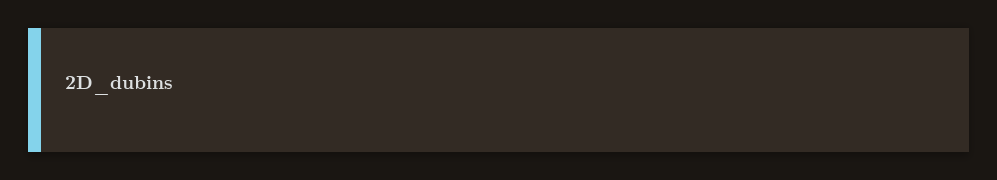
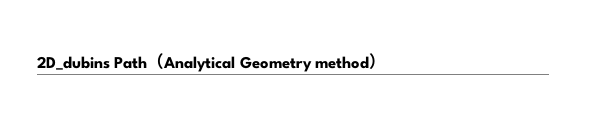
- 2D_dubins
+ 2D_dubins Path（Analytical Geometry method）

